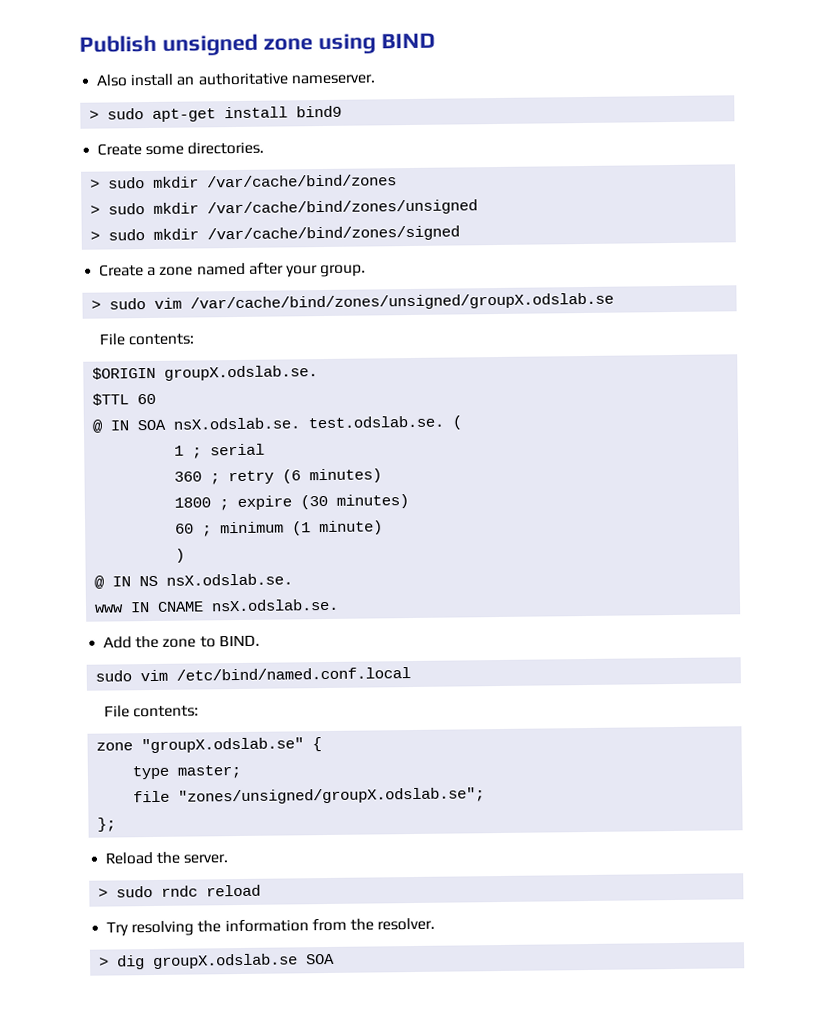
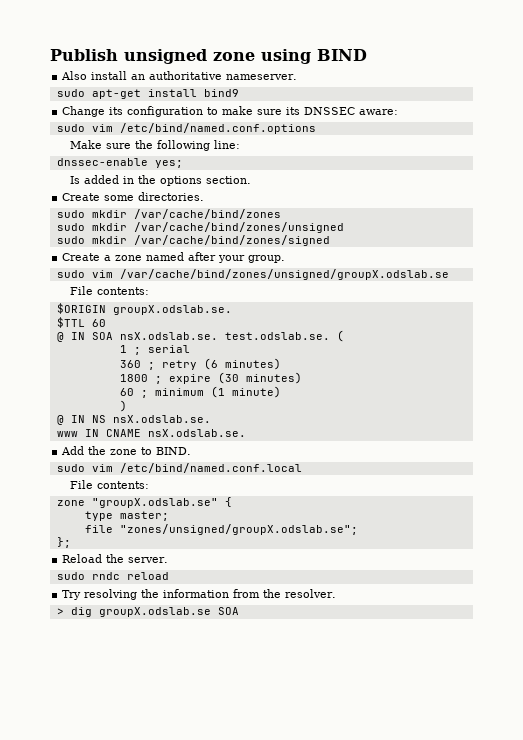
- > sudo apt-get install bind9
+ sudo apt-get install bind9
+ Change its configuration to make sure its DNSSEC aware:
+ sudo vim /etc/bind/named.conf.options
+ Make sure the following line:
+ dnssec-enable yes;
+ Is added in the options section.
- > sudo mkdir /var/cache/bind/zones
+ sudo mkdir /var/cache/bind/zones
- > sudo mkdir /var/cache/bind/zones/unsigned
+ sudo mkdir /var/cache/bind/zones/unsigned
- > sudo mkdir /var/cache/bind/zones/signed
+ sudo mkdir /var/cache/bind/zones/signed
- > sudo vim /var/cache/bind/zones/unsigned/groupX.odslab.se
+ sudo vim /var/cache/bind/zones/unsigned/groupX.odslab.se
- > sudo rndc reload
+ sudo rndc reload

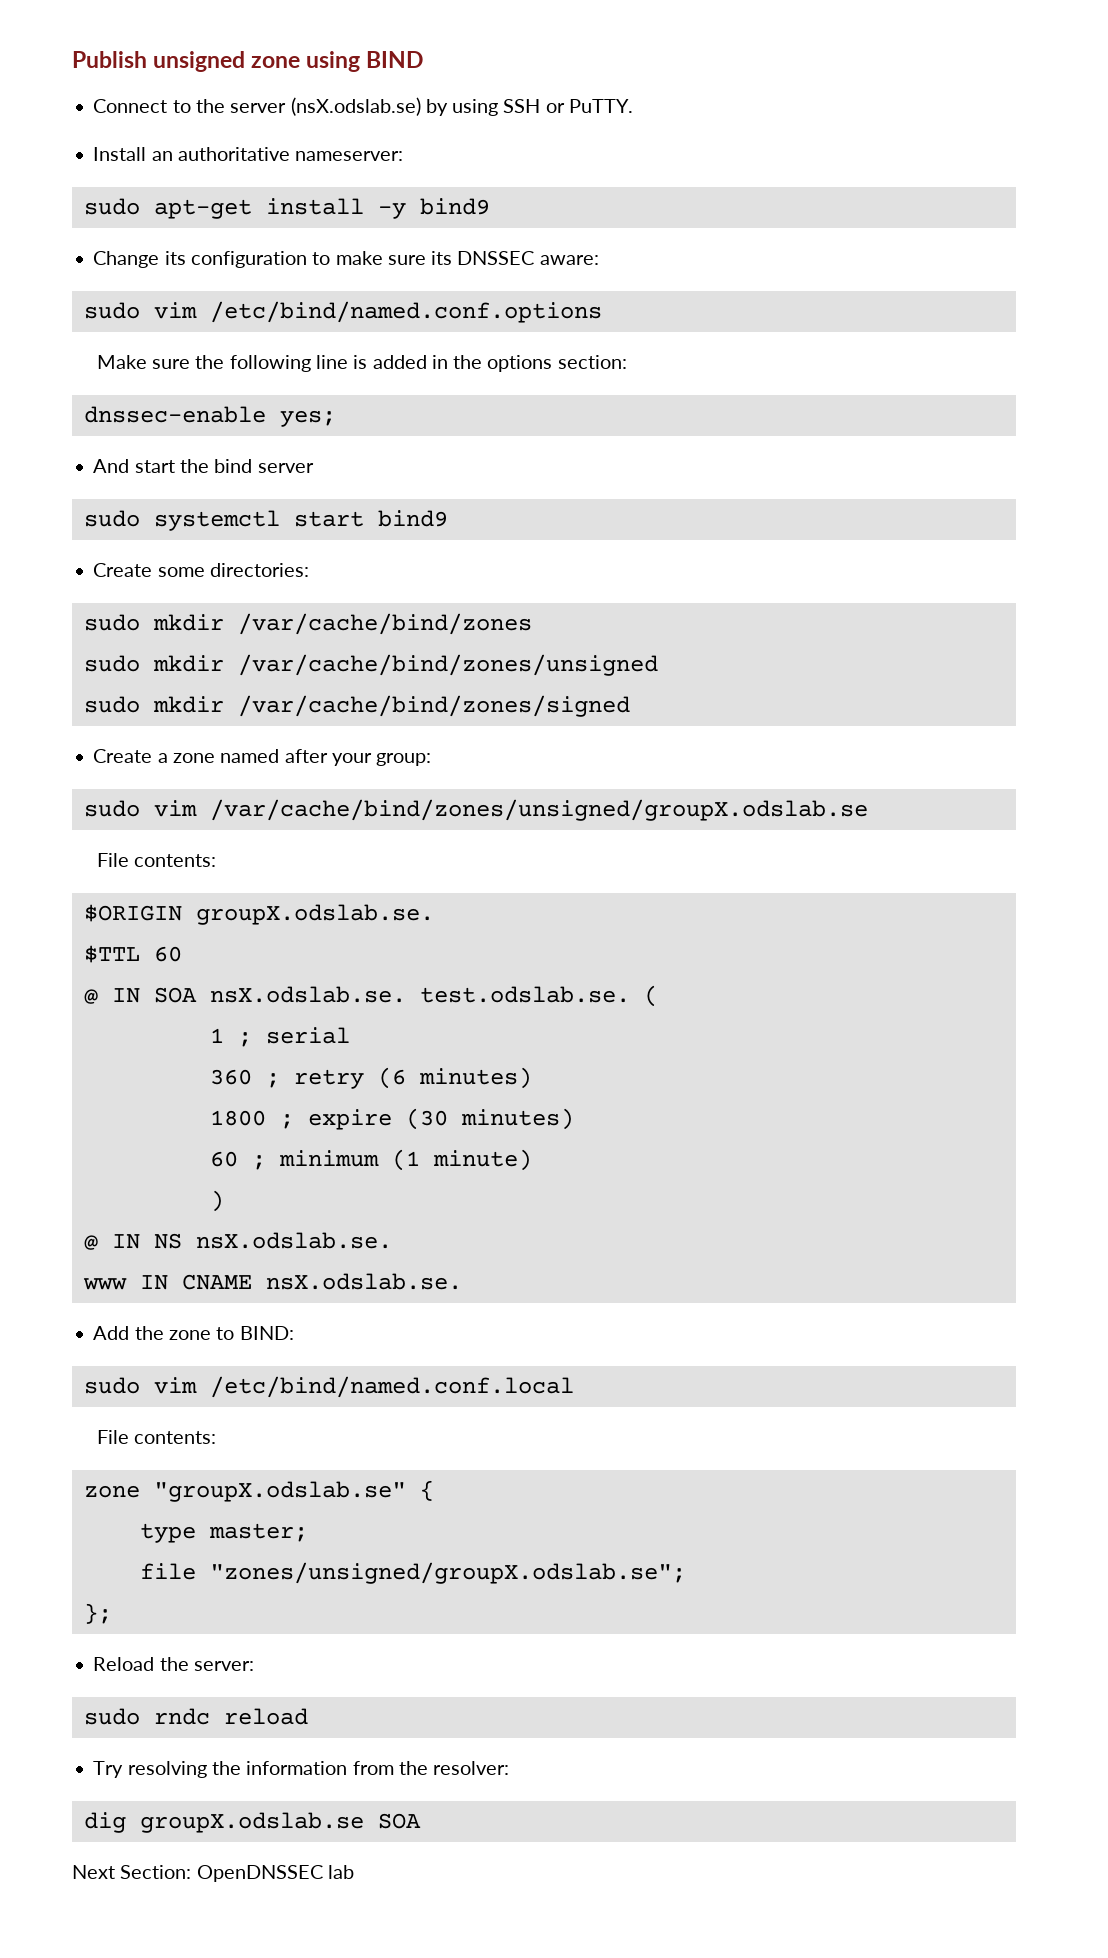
- Also install an authoritative nameserver.
+ Connect to the server (nsX.odslab.se) by using SSH or PuTTY.
+ Install an authoritative nameserver:
- sudo apt-get install bind9
+ sudo apt-get install -y bind9
- Make sure the following line:
+ Make sure the following line is added in the options section:
  dnssec-enable yes;
- Is added in the options section.
+ And start the bind server
+ sudo systemctl start bind9
- Create some directories.
+ Create some directories:
- Create a zone named after your group.
+ Create a zone named after your group:
- Add the zone to BIND.
+ Add the zone to BIND:
- Reload the server.
+ Reload the server:
- Try resolving the information from the resolver.
- > dig groupX.odslab.se SOA
+ Try resolving the information from the resolver:
+ dig groupX.odslab.se SOA
+ Next Section: OpenDNSSEC lab

